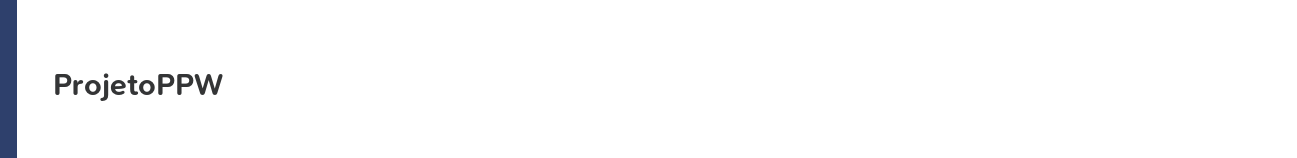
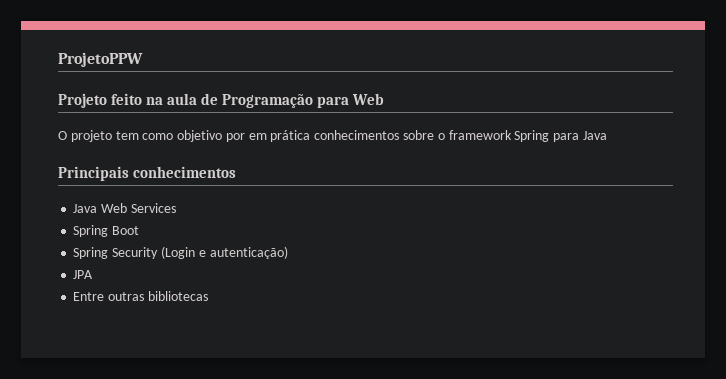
+ Projeto feito na aula de Programação para Web
+ O projeto tem como objetivo por em prática conhecimentos sobre o framework Spring para Java
+ Principais conhecimentos
+ Java Web Services
+ Spring Boot
+ Spring Security (Login e autenticação)
+ JPA
+ Entre outras bibliotecas

